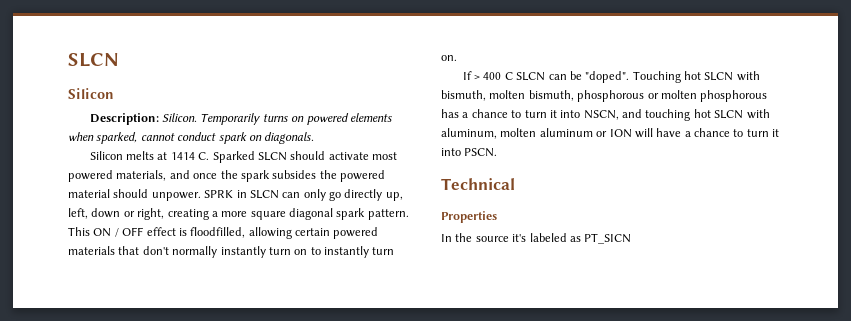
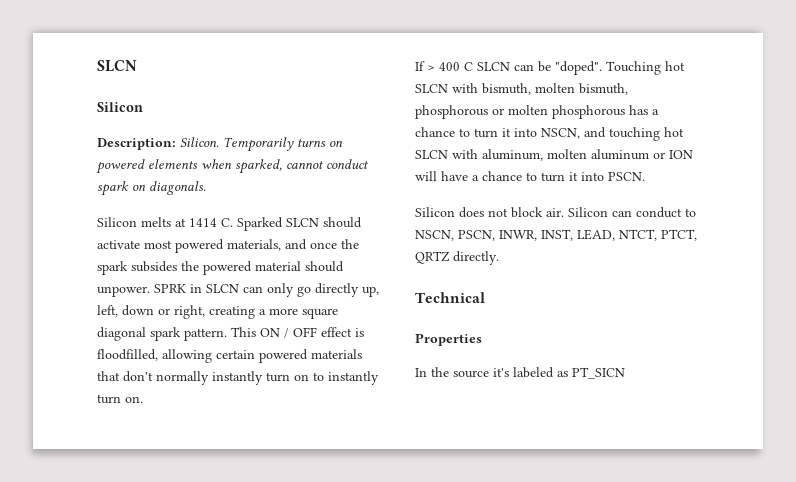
+ Silicon does not block air. Silicon can conduct to NSCN, PSCN, INWR, INST, LEAD, NTCT, PTCT, QRTZ directly.

